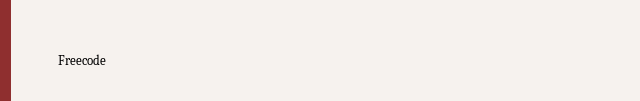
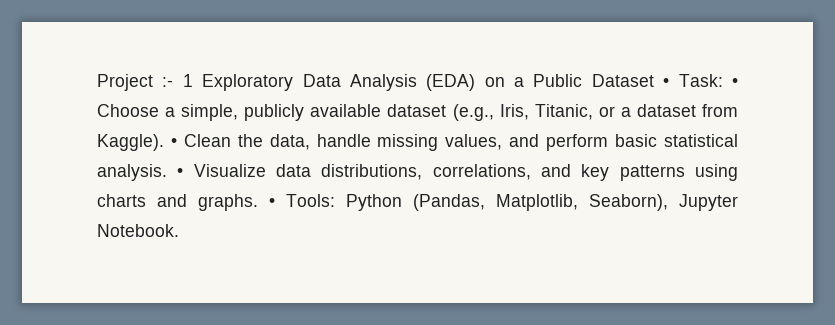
- Freecode
+ Project :- 1 Exploratory Data Analysis (EDA) on a Public Dataset • Task: • Choose a simple, publicly available dataset (e.g., Iris, Titanic, or a dataset from Kaggle). • Clean the data, handle missing values, and perform basic statistical analysis. • Visualize data distributions, correlations, and key patterns using charts and graphs. • Tools: Python (Pandas, Matplotlib, Seaborn), Jupyter Notebook.

